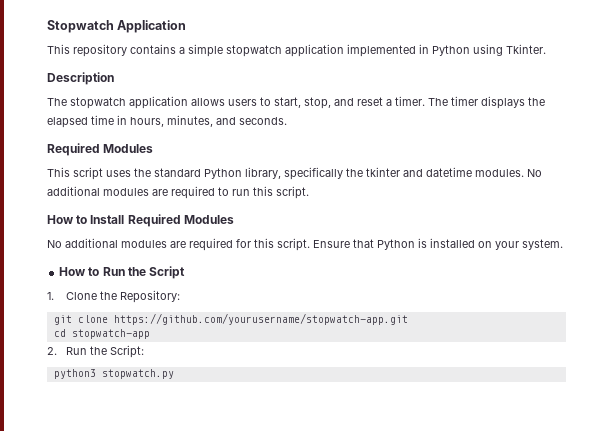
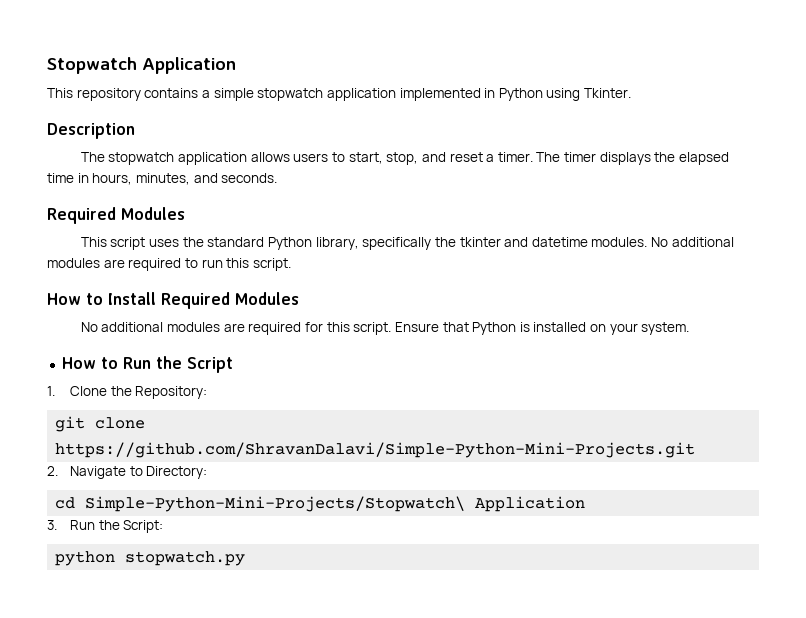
- git clone https://github.com/yourusername/stopwatch-app.git
- cd stopwatch-app
- 2. Run the Script:
+ git clone https://github.com/ShravanDalavi/Simple-Python-Mini-Projects.git
+ 2. Navigate to Directory:
+ cd Simple-Python-Mini-Projects/Stopwatch\ Application
+ 3. Run the Script:
- python3 stopwatch.py
+ python stopwatch.py

